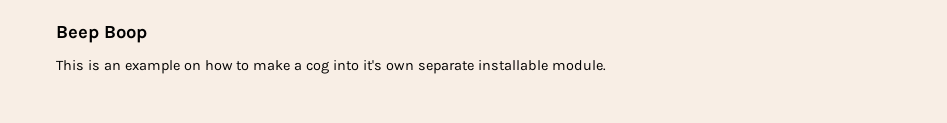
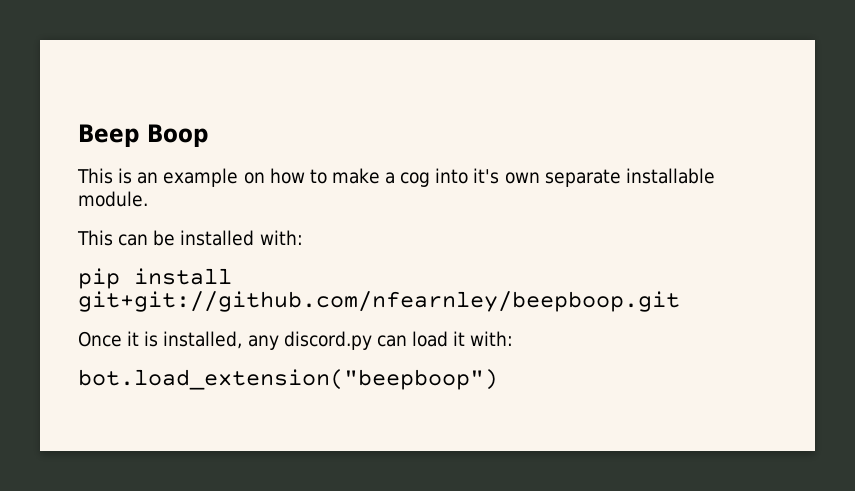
+ This can be installed with:
+ pip install git+git://github.com/nfearnley/beepboop.git
+ Once it is installed, any discord.py can load it with:
+ bot.load_extension("beepboop")

